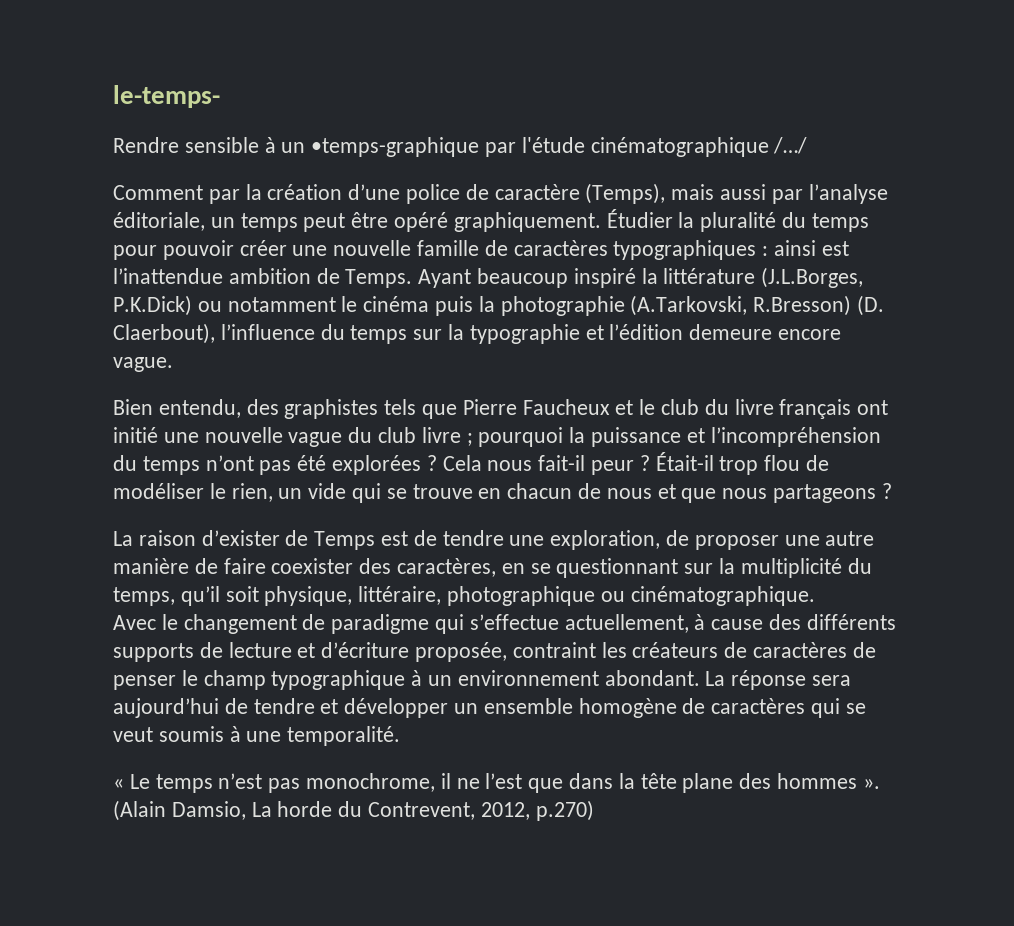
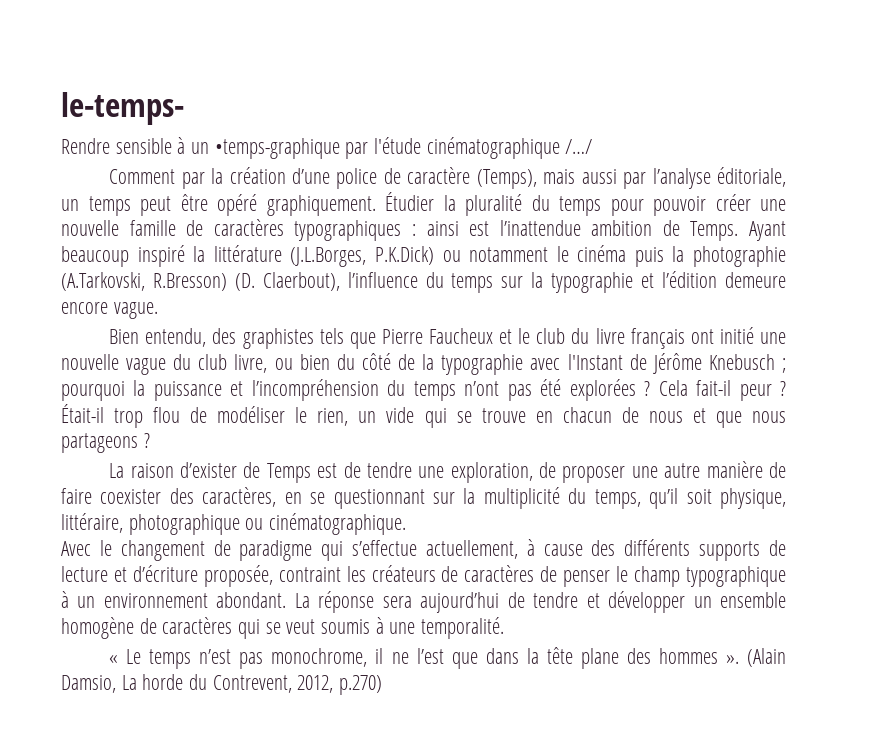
- Bien entendu, des graphistes tels que Pierre Faucheux et le club du livre français ont initié une nouvelle vague du club livre ; pourquoi la puissance et l’incompréhension du temps n’ont pas été explorées ?
+ Bien entendu, des graphistes tels que Pierre Faucheux et le club du livre français ont initié une nouvelle vague du club livre, ou bien du côté de la typographie avec l'Instant de Jérôme Knebusch ; pourquoi la puissance et l’incompréhension du temps n’ont pas été explorées ?
- Cela nous fait-il peur ?
+ Cela fait-il peur ?

